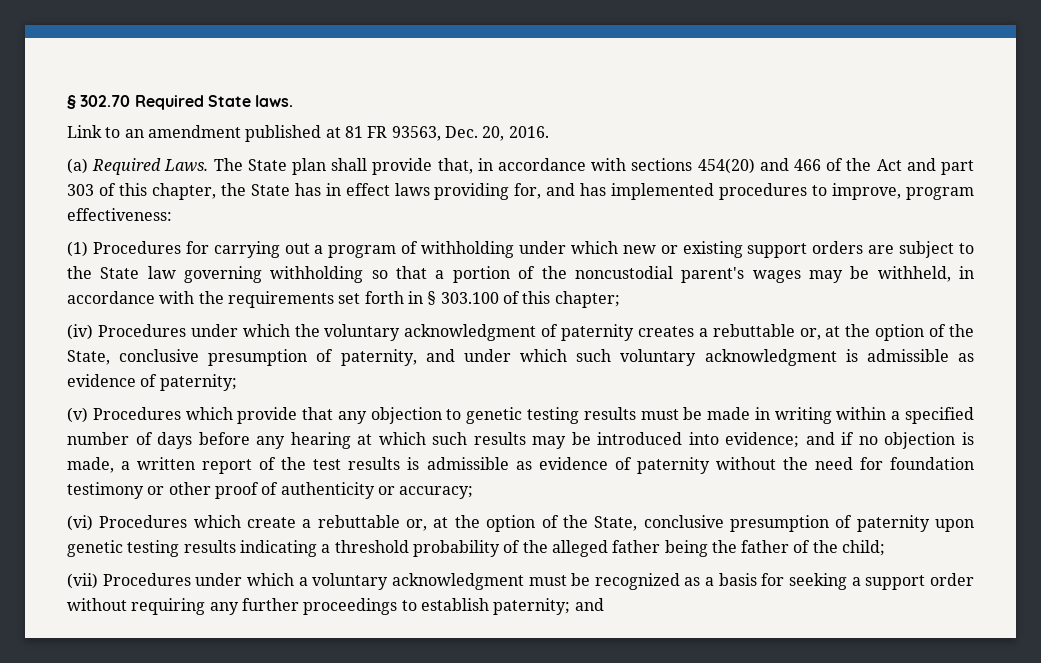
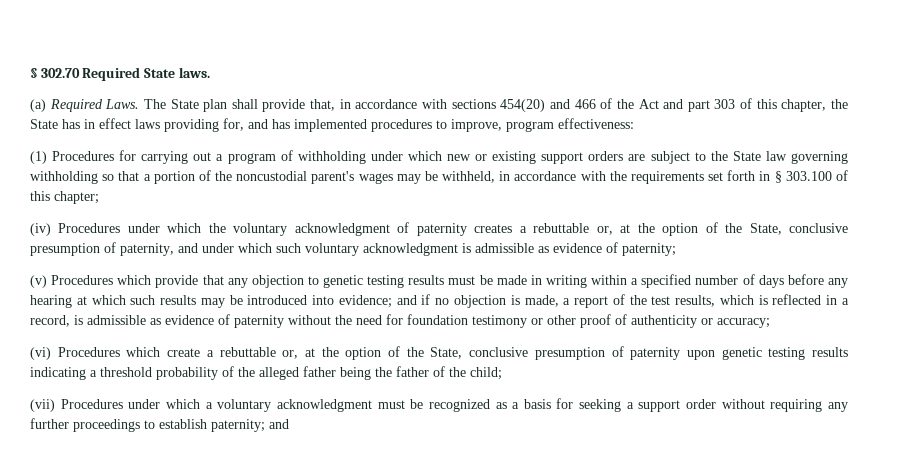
- Link to an amendment published at 81 FR 93563, Dec. 20, 2016.
- and if no objection is made, a written report of the test results is admissible as evidence of paternity without the need for foundation testimony or other proof of authenticity or accuracy;
+ and if no objection is made, a report of the test results, which is reflected in a record, is admissible as evidence of paternity without the need for foundation testimony or other proof of authenticity or accuracy;

